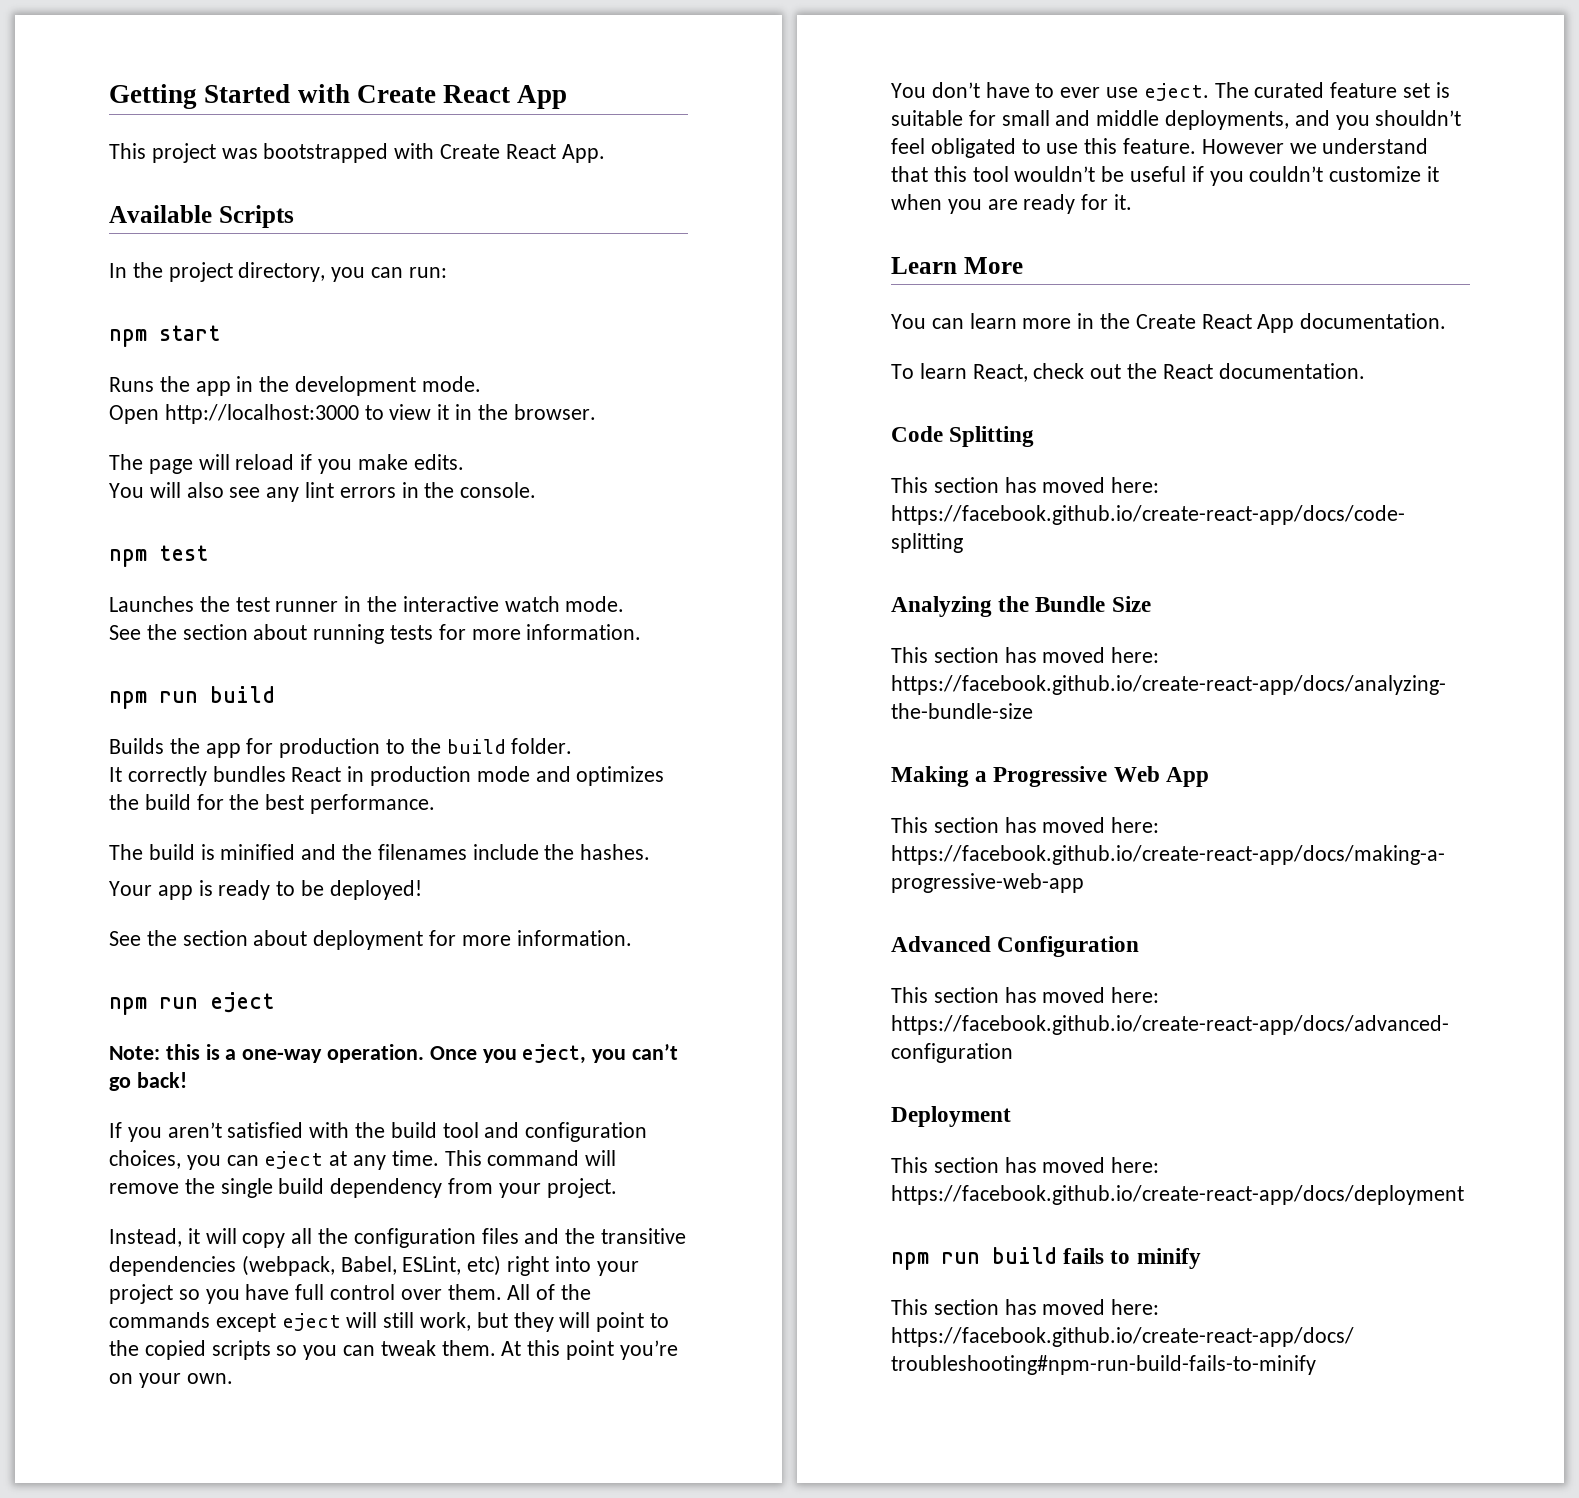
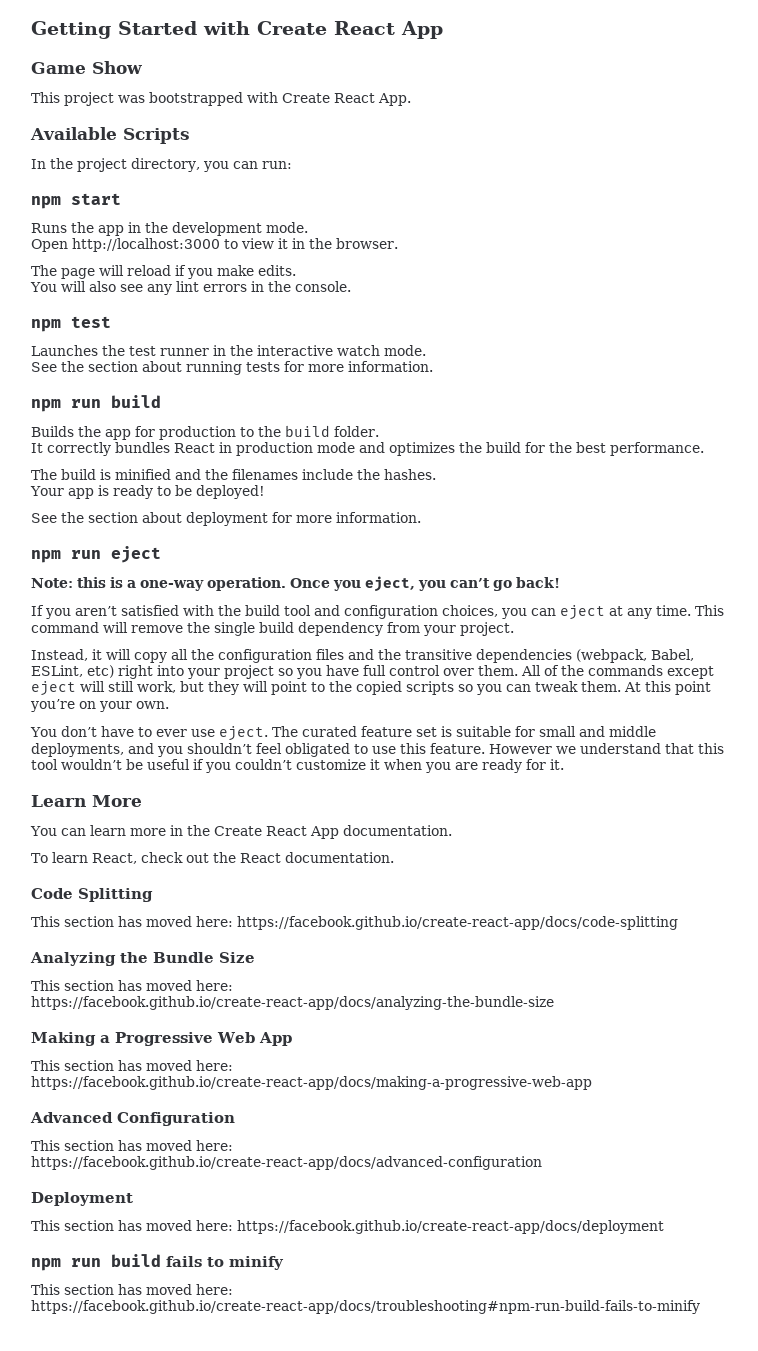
+ Game Show

